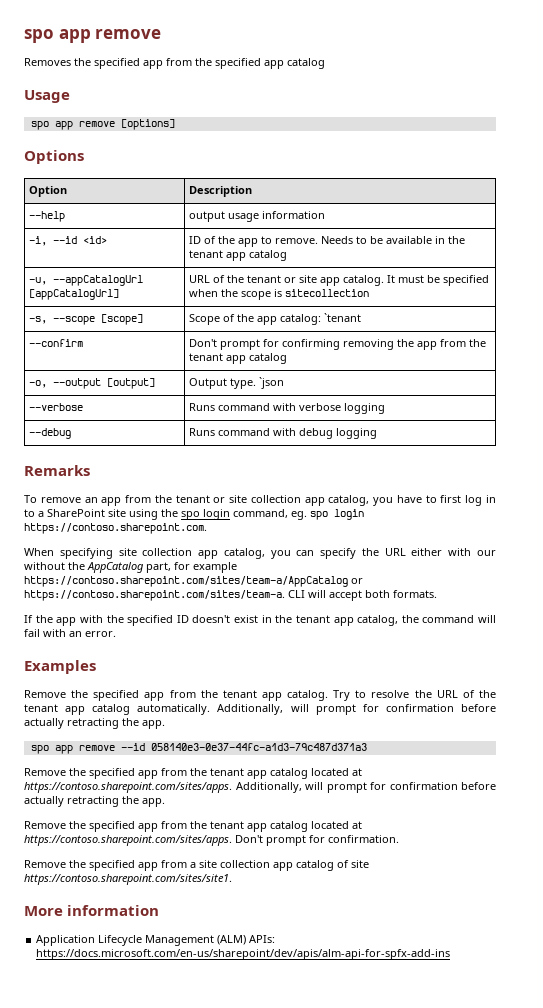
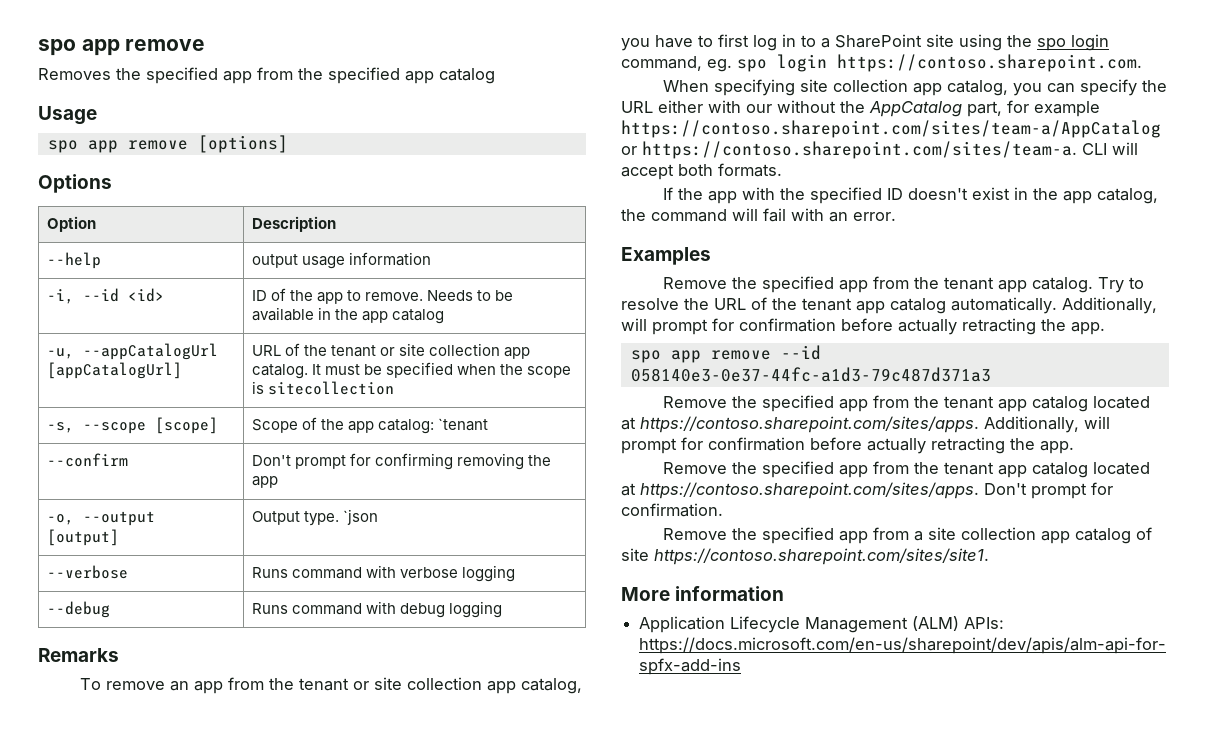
- -i, --id <id> | ID of the app to remove. Needs to be available in the tenant app catalog
+ -i, --id <id> | ID of the app to remove. Needs to be available in the app catalog
- -u, --appCatalogUrl [appCatalogUrl] | URL of the tenant or site app catalog. It must be specified when the scope is sitecollection
+ -u, --appCatalogUrl [appCatalogUrl] | URL of the tenant or site collection app catalog. It must be specified when the scope is sitecollection
- --confirm | Don't prompt for confirming removing the app from the tenant app catalog
+ --confirm | Don't prompt for confirming removing the app
- If the app with the specified ID doesn't exist in the tenant app catalog, the command will fail with an error.
+ If the app with the specified ID doesn't exist in the app catalog, the command will fail with an error.

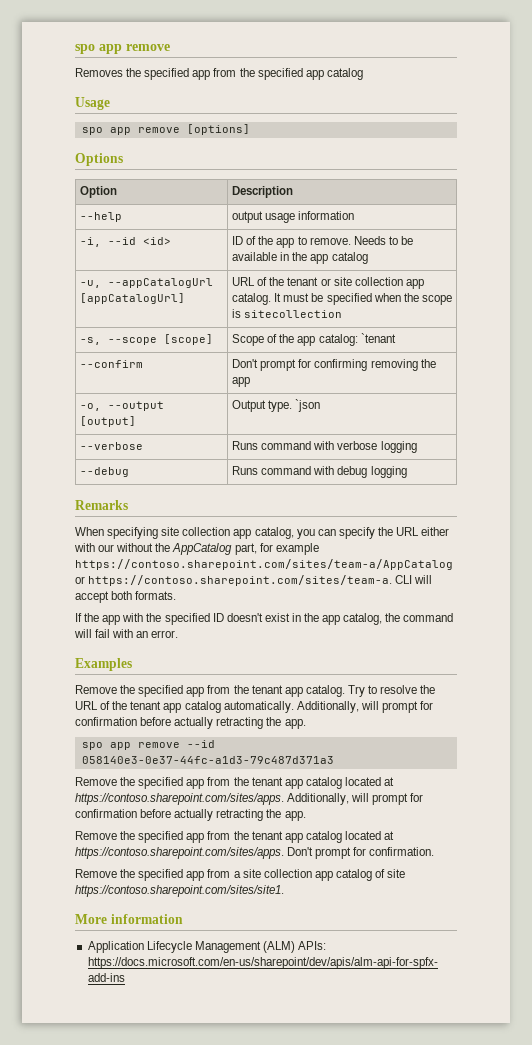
- To remove an app from the tenant or site collection app catalog, you have to first log in to a SharePoint site using the spo login command, eg. spo login https://contoso.sharepoint.com.

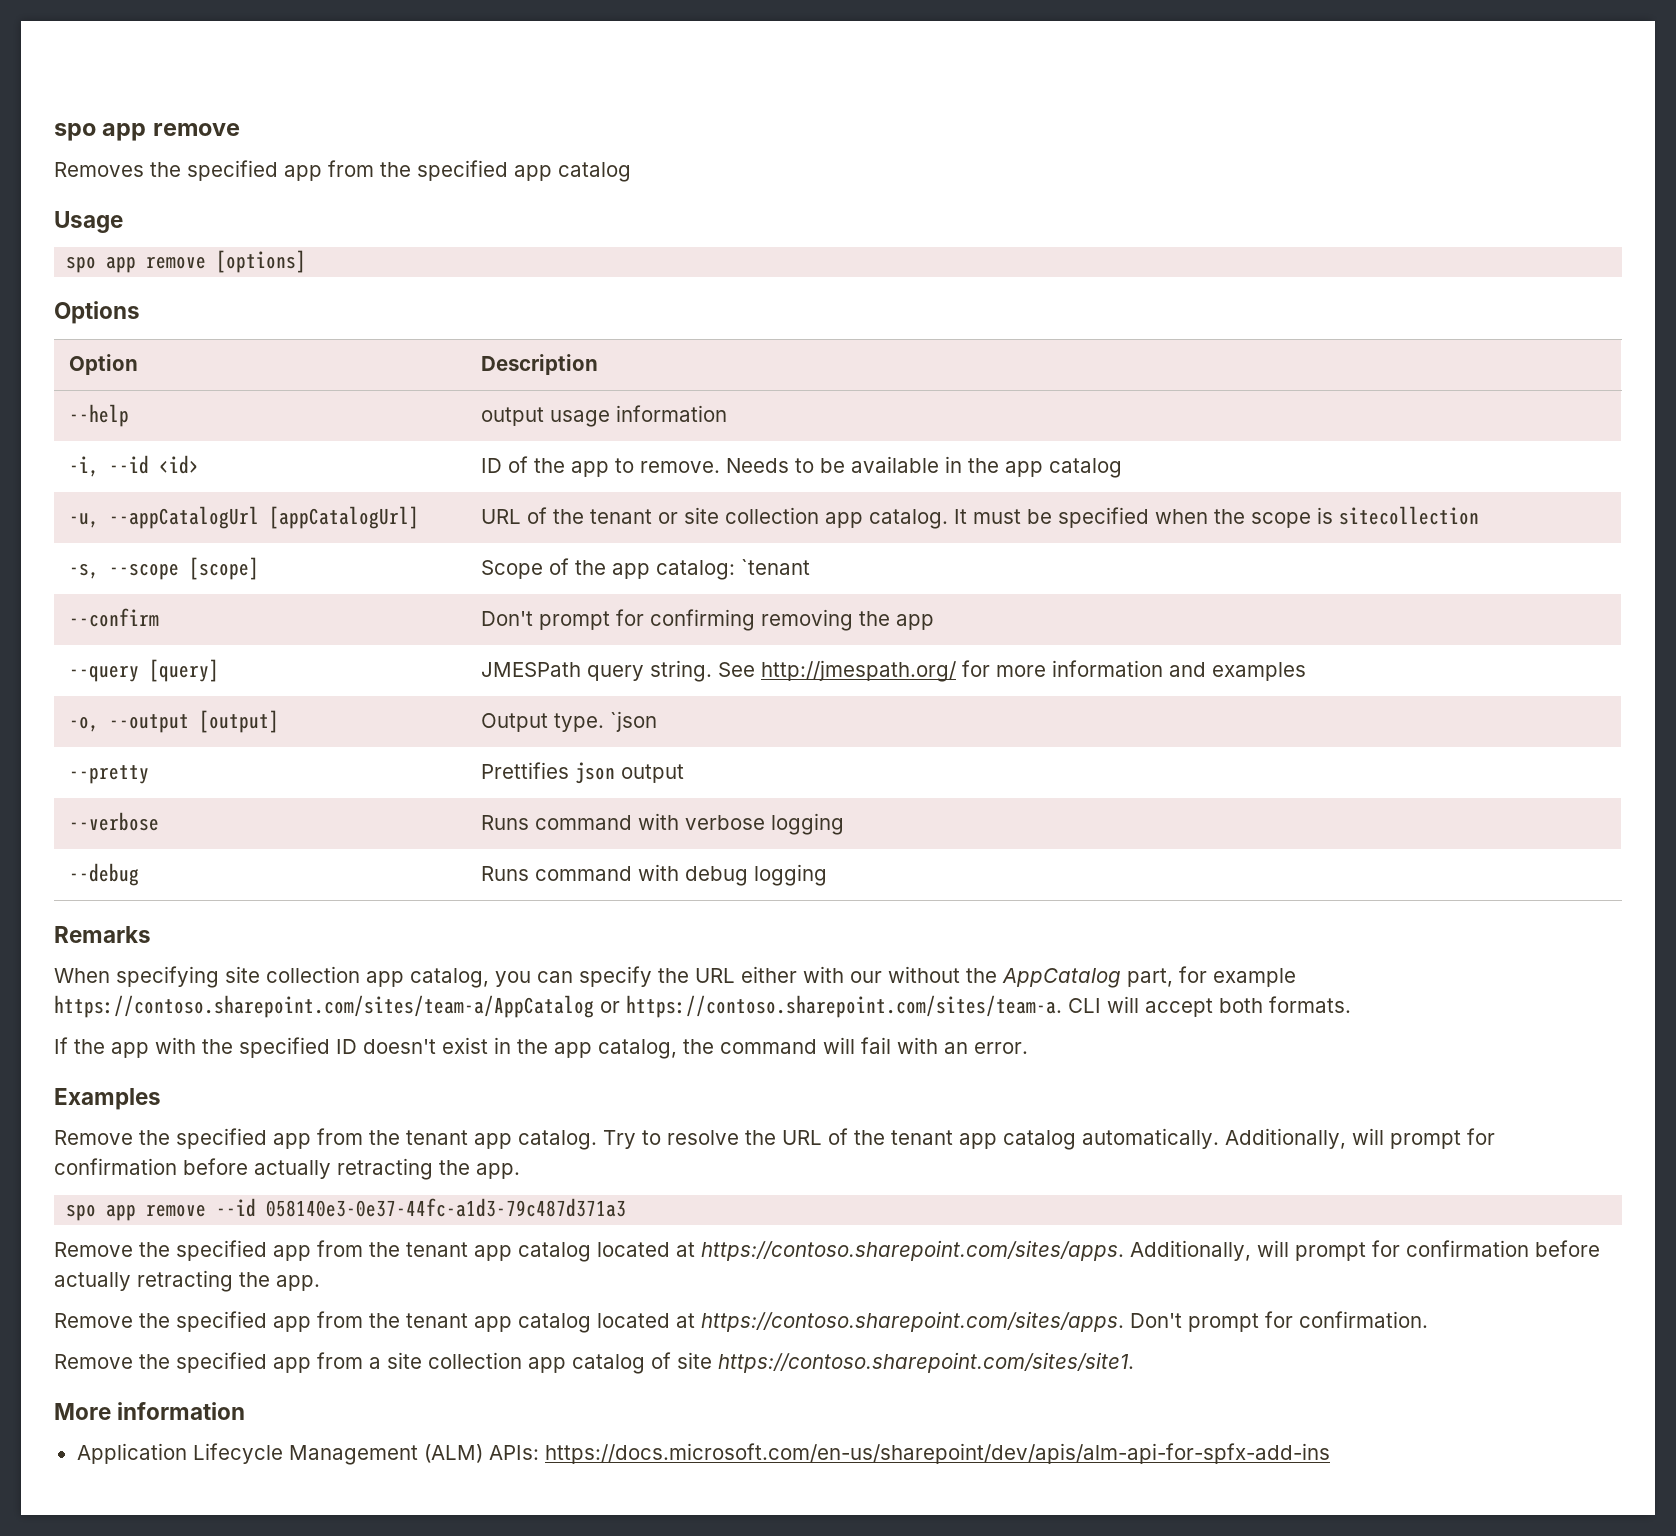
+ --query [query] | JMESPath query string. See http://jmespath.org/ for more information and examples
+ --pretty | Prettifies json output

